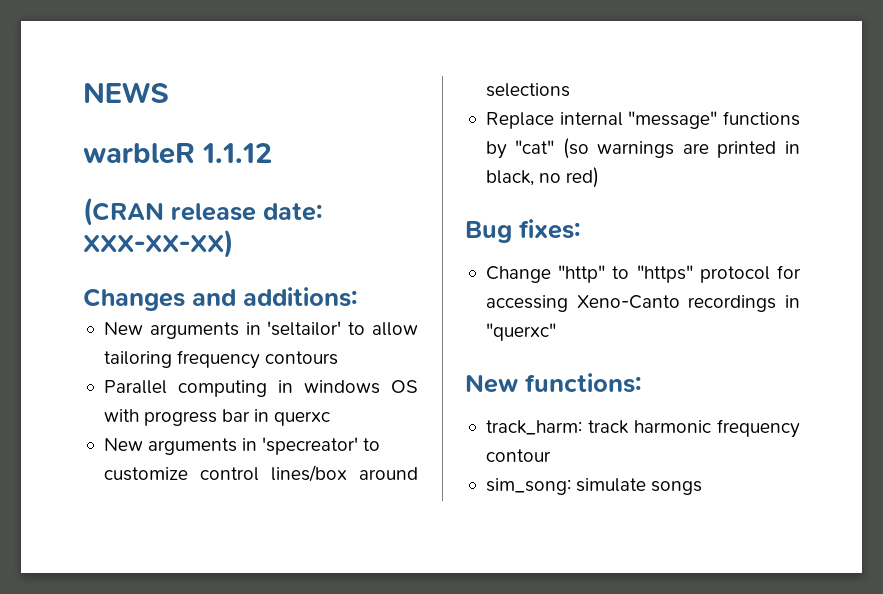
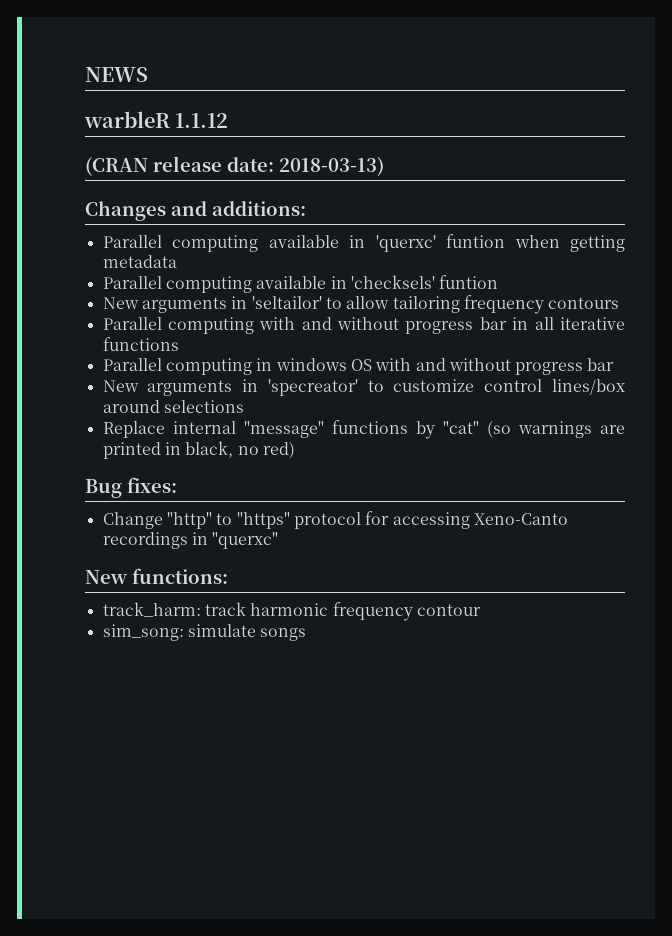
- (CRAN release date: XXX-XX-XX)
+ (CRAN release date: 2018-03-13)
+ Parallel computing available in 'querxc' funtion when getting metadata
+ Parallel computing available in 'checksels' funtion
+ Parallel computing with and without progress bar in all iterative functions
- Parallel computing in windows OS with progress bar in querxc
+ Parallel computing in windows OS with and without progress bar

